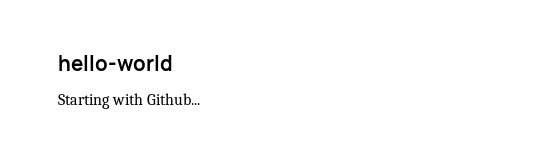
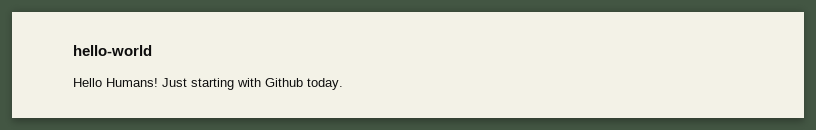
- Starting with Github...
+ Hello Humans! Just starting with Github today.

